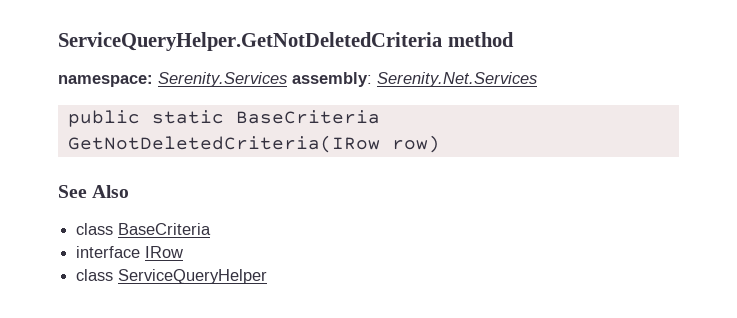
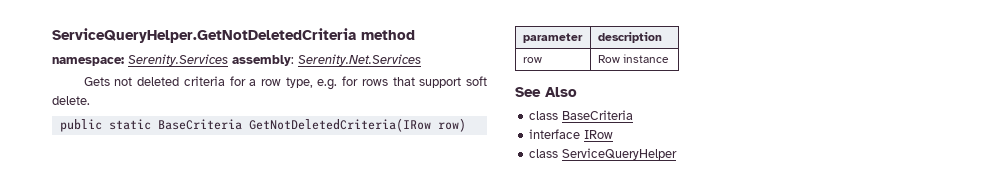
+ Gets not deleted criteria for a row type, e.g. for rows that support soft delete.
+ parameter | description
+ row | Row instance

